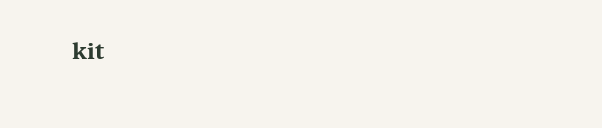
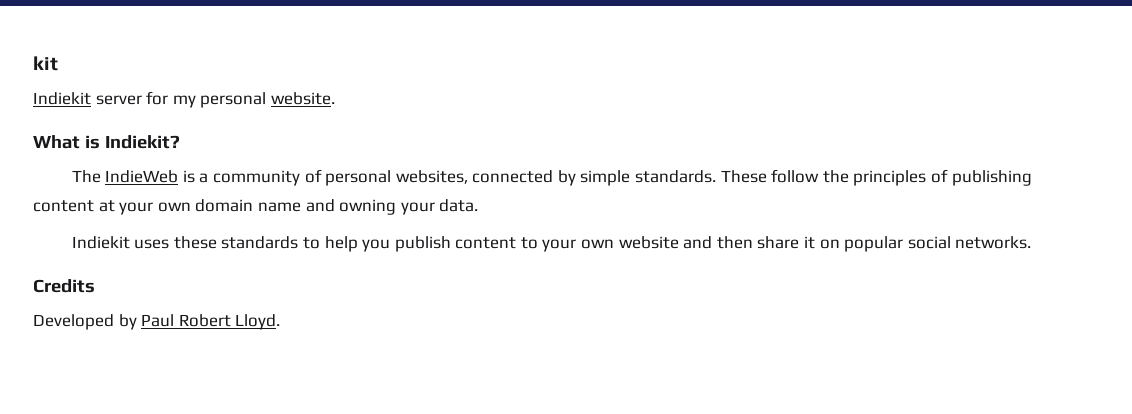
+ Indiekit server for my personal website.
+ What is Indiekit?
+ The IndieWeb is a community of personal websites, connected by simple standards. These follow the principles of publishing content at your own domain name and owning your data.
+ Indiekit uses these standards to help you publish content to your own website and then share it on popular social networks.
+ Credits
+ Developed by Paul Robert Lloyd.

